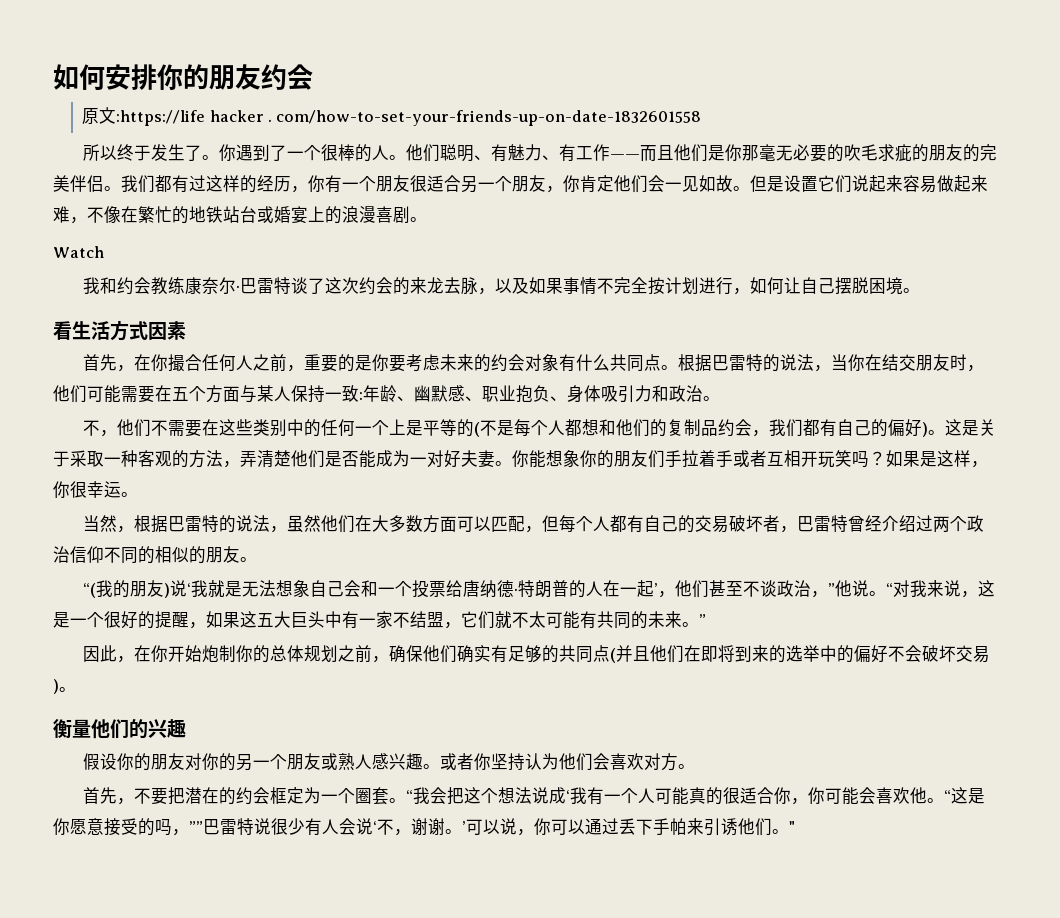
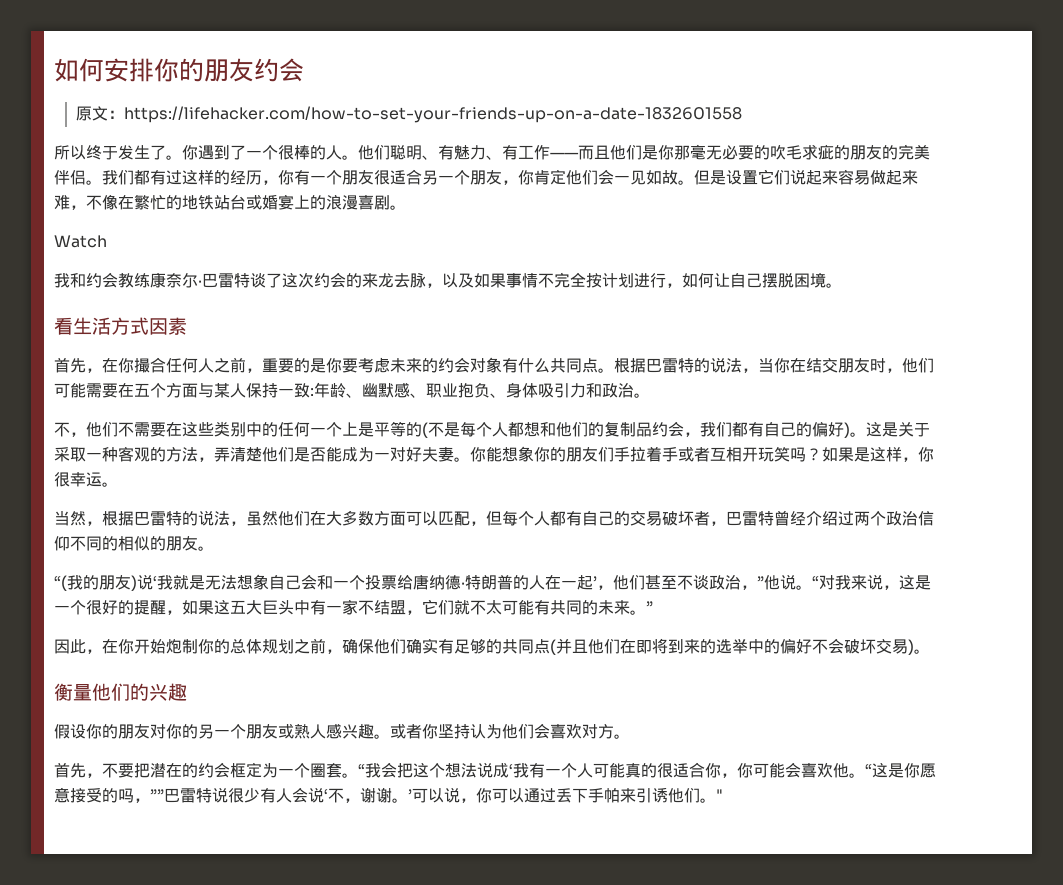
- 原文:https://life hacker . com/how-to-set-your-friends-up-on-date-1832601558
+ 原文：https://lifehacker.com/how-to-set-your-friends-up-on-a-date-1832601558

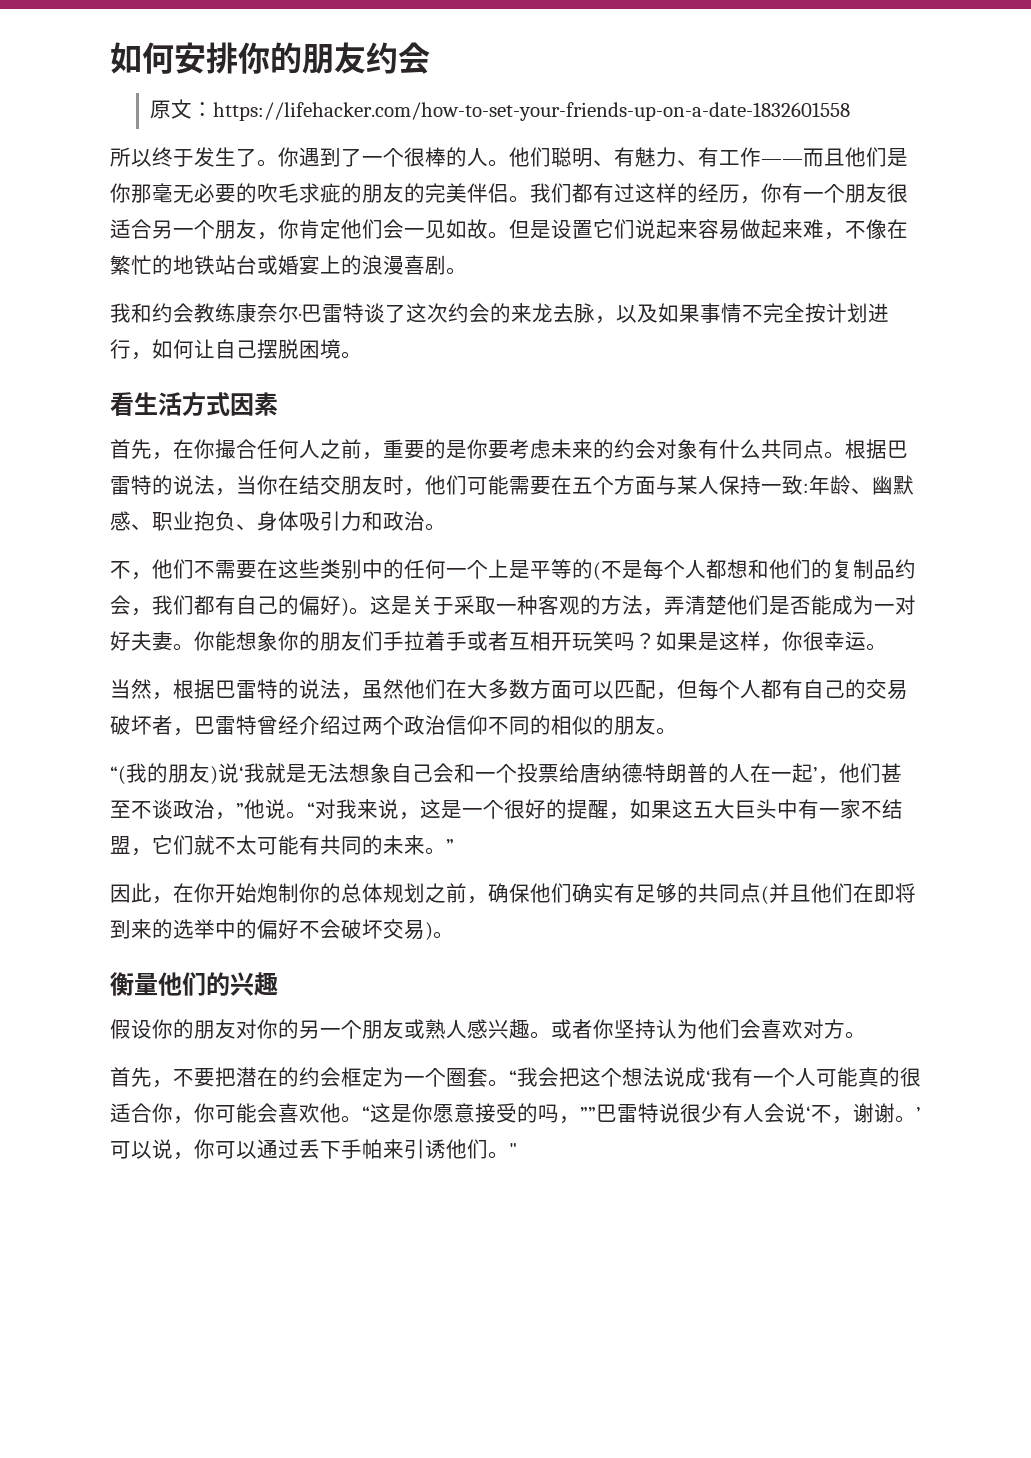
- Watch

